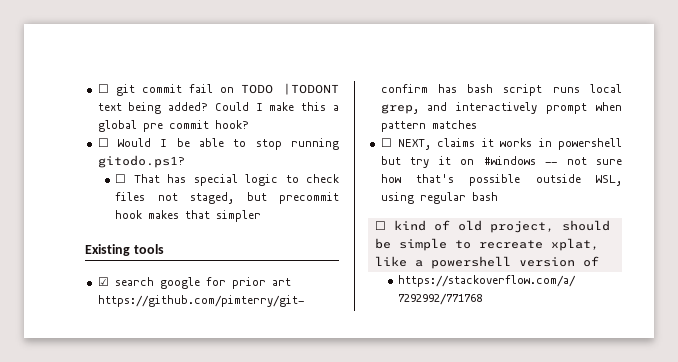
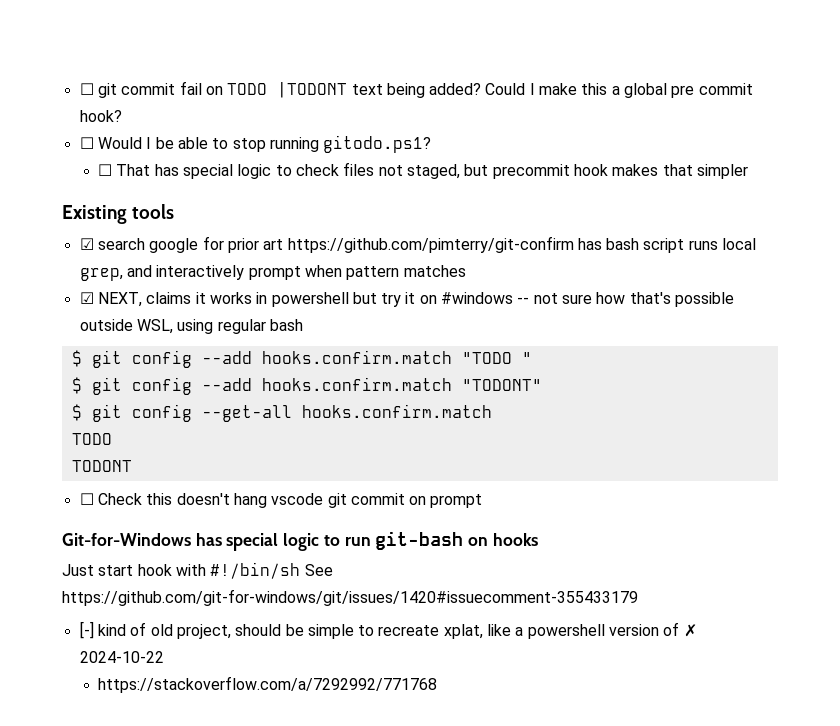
- ☐ NEXT, claims it works in powershell but try it on #windows -- not sure how that's possible outside WSL, using regular bash
+ ☑ NEXT, claims it works in powershell but try it on #windows -- not sure how that's possible outside WSL, using regular bash
- ☐ kind of old project, should be simple to recreate xplat, like a powershell version of
+ $ git config --add hooks.confirm.match "TODO "
+ $ git config --add hooks.confirm.match "TODONT"
+ $ git config --get-all hooks.confirm.match
+ TODO
+ TODONT
+ ☐ Check this doesn't hang vscode git commit on prompt
+ Git-for-Windows has special logic to run git-bash on hooks
+ Just start hook with #!/bin/sh See https://github.com/git-for-windows/git/issues/1420#issuecomment-355433179
+ [-] kind of old project, should be simple to recreate xplat, like a powershell version of ✗ 2024-10-22

